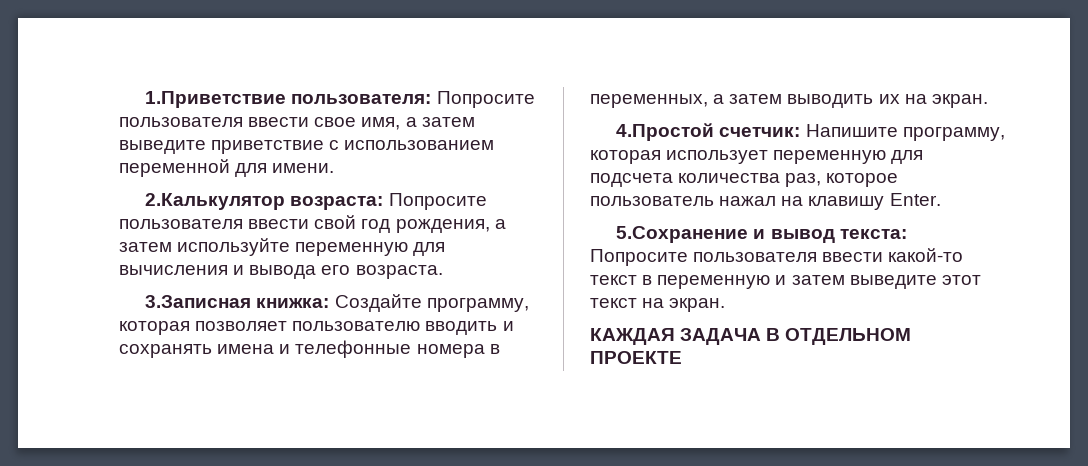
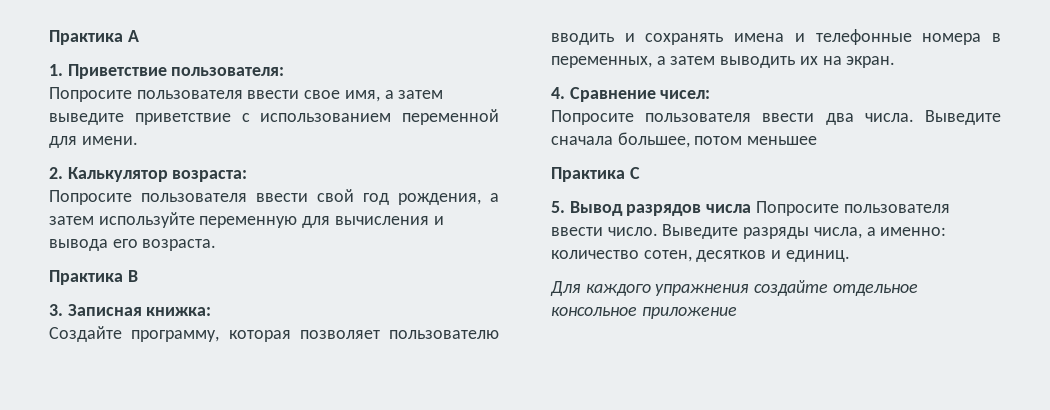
- 1.Приветствие пользователя: Попросите пользователя ввести свое имя, а затем выведите приветствие с использованием переменной для имени.
+ Практика А
+ 1. Приветствие пользователя:
+ Попросите пользователя ввести свое имя, а затем выведите приветствие с использованием переменной для имени.
- 2.Калькулятор возраста: Попросите пользователя ввести свой год рождения, а затем используйте переменную для вычисления и вывода его возраста.
+ 2. Калькулятор возраста:
+ Попросите пользователя ввести свой год рождения, а затем используйте переменную для вычисления и вывода его возраста.
- 3.Записная книжка: Создайте программу, которая позволяет пользователю вводить и сохранять имена и телефонные номера в переменных, а затем выводить их на экран.
+ Практика B
+ 3. Записная книжка:
+ Создайте программу, которая позволяет пользователю вводить и сохранять имена и телефонные номера в переменных, а затем выводить их на экран.
- 4.Простой счетчик: Напишите программу, которая использует переменную для подсчета количества раз, которое пользователь нажал на клавишу Enter.
- 5.Сохранение и вывод текста: Попросите пользователя ввести какой-то текст в переменную и затем выведите этот текст на экран.
- КАЖДАЯ ЗАДАЧА В ОТДЕЛЬНОМ ПРОЕКТЕ
+ 4. Сравнение чисел:
+ Попросите пользователя ввести два числа. Выведите сначала большее, потом меньшее
+ Практика С
+ 5. Вывод разрядов числа Попросите пользователя ввести число. Выведите разряды числа, а именно: количество сотен, десятков и единиц.
+ Для каждого упражнения создайте отдельное консольное приложение

